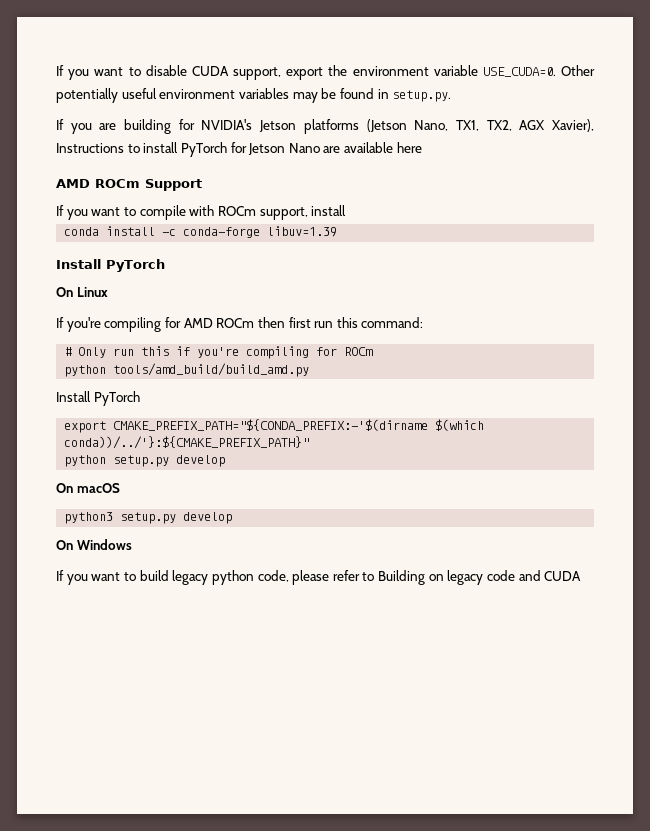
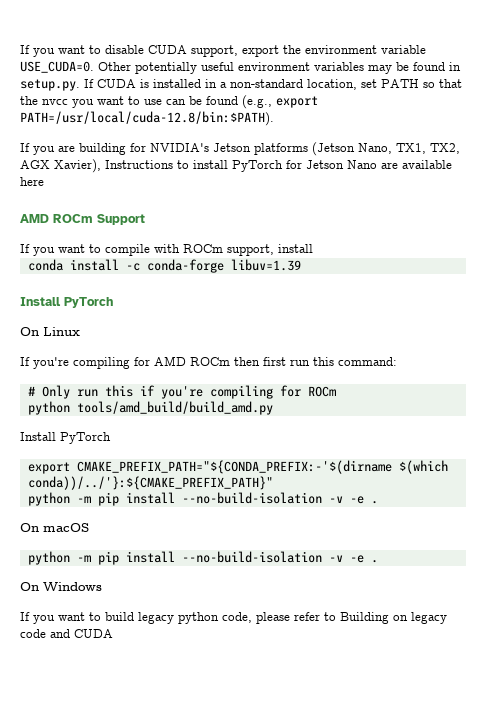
- Other potentially useful environment variables may be found in setup.py.
+ Other potentially useful environment variables may be found in setup.py. If CUDA is installed in a non-standard location, set PATH so that the nvcc you want to use can be found (e.g., export PATH=/usr/local/cuda-12.8/bin:$PATH).
  export CMAKE_PREFIX_PATH="${CONDA_PREFIX:-'$(dirname $(which conda))/../'}:${CMAKE_PREFIX_PATH}"
- python setup.py develop
+ python -m pip install --no-build-isolation -v -e .
  On macOS
- python3 setup.py develop
+ python -m pip install --no-build-isolation -v -e .

